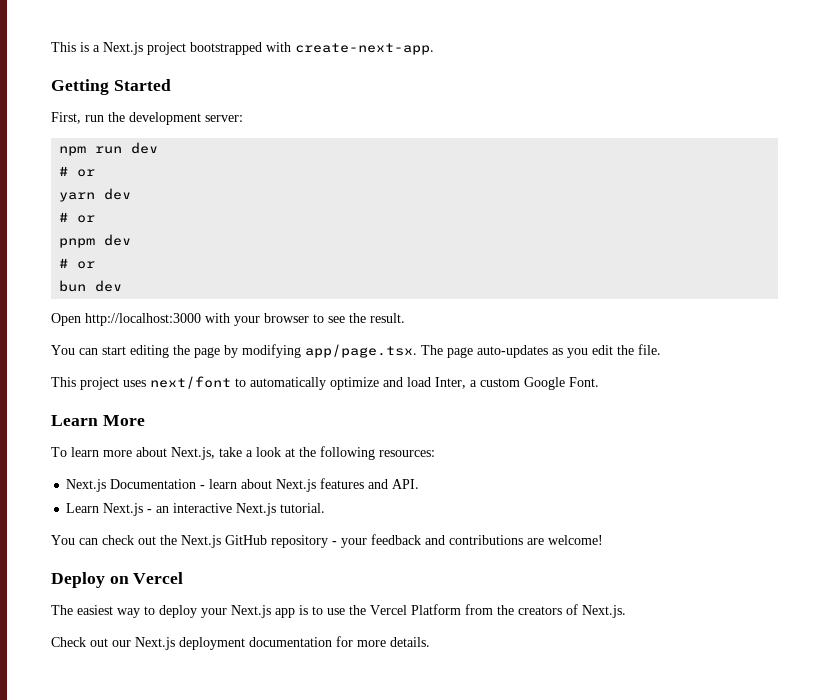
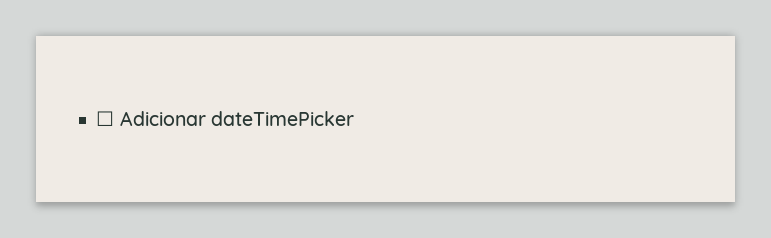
- This is a Next.js project bootstrapped with create-next-app.
- Getting Started
- First, run the development server:
- npm run dev
- # or
- yarn dev
- # or
- pnpm dev
- # or
- bun dev
- Open http://localhost:3000 with your browser to see the result.
- You can start editing the page by modifying app/page.tsx. The page auto-updates as you edit the file.
- This project uses next/font to automatically optimize and load Inter, a custom Google Font.
- Learn More
- To learn more about Next.js, take a look at the following resources:
- Next.js Documentation - learn about Next.js features and API.
- Learn Next.js - an interactive Next.js tutorial.
- You can check out the Next.js GitHub repository - your feedback and contributions are welcome!
- Deploy on Vercel
- The easiest way to deploy your Next.js app is to use the Vercel Platform from the creators of Next.js.
- Check out our Next.js deployment documentation for more details.
+ ☐ Adicionar dateTimePicker

